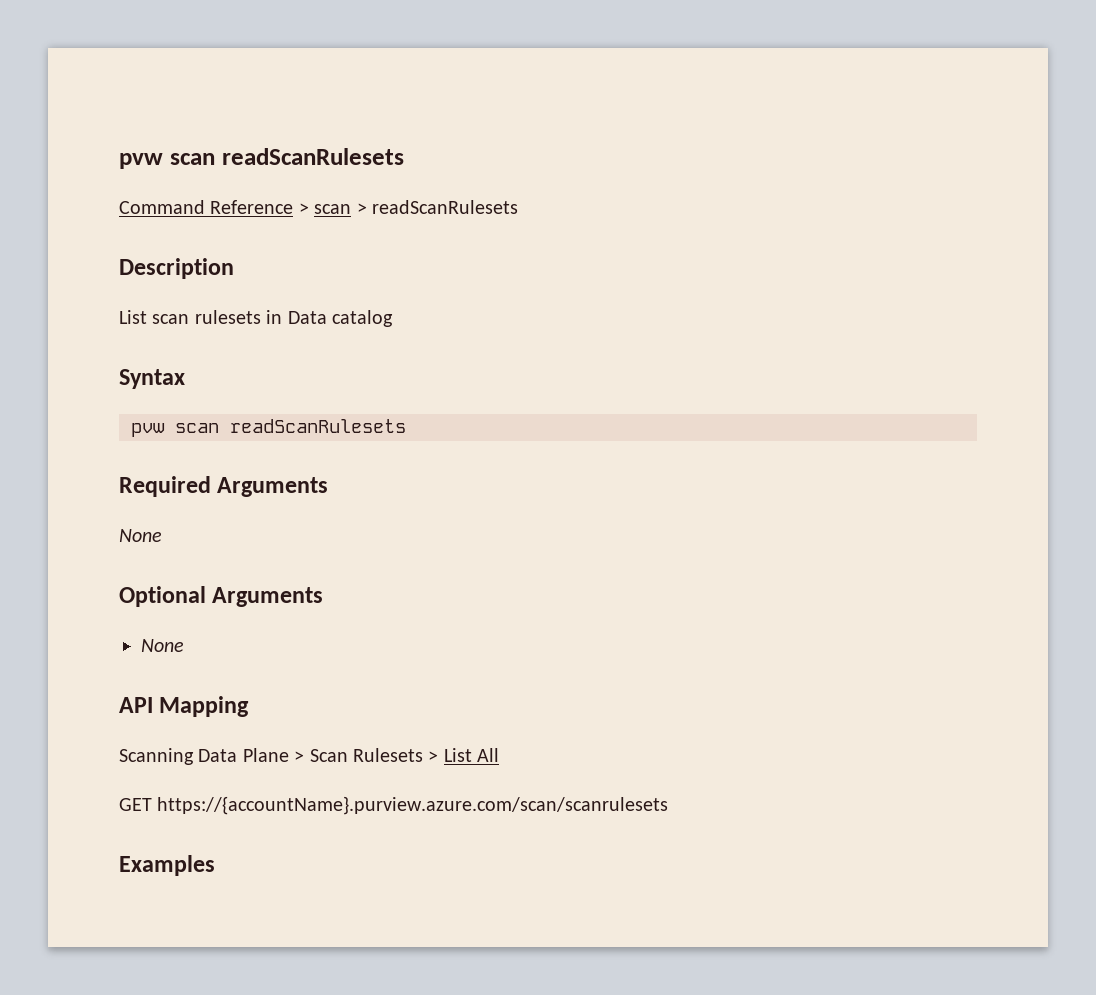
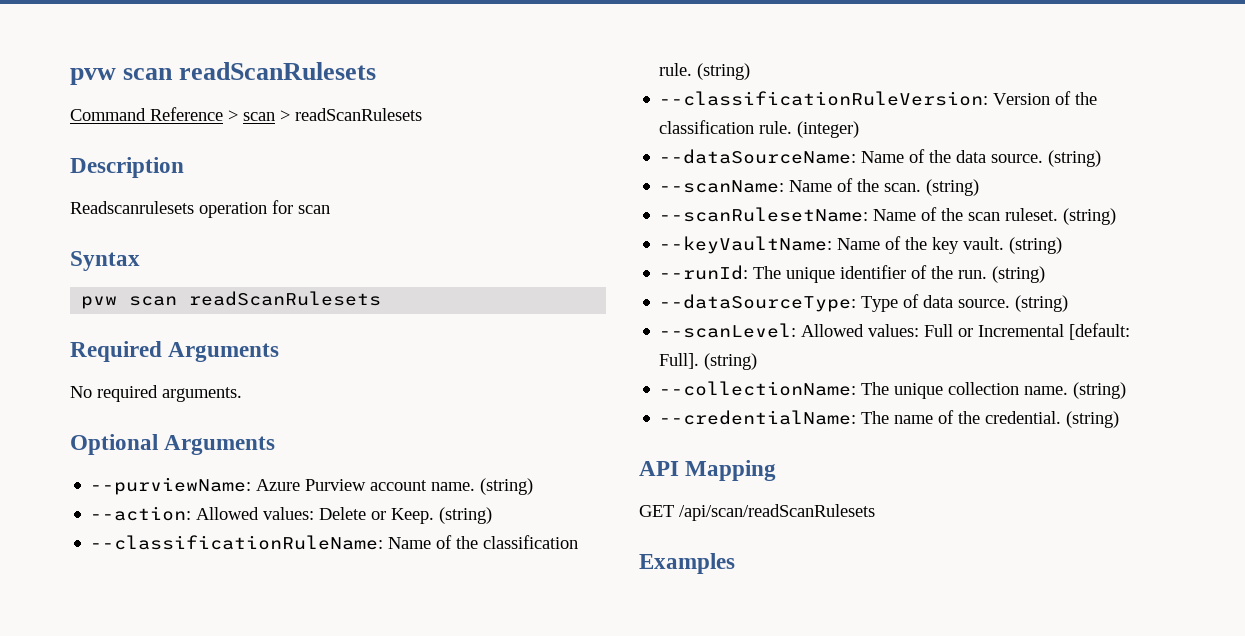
- List scan rulesets in Data catalog
+ Readscanrulesets operation for scan
  Required Arguments
- None
+ No required arguments.
  Optional Arguments
- None
+ --purviewName: Azure Purview account name. (string)
+ --action: Allowed values: Delete or Keep. (string)
+ --classificationRuleName: Name of the classification rule. (string)
+ --classificationRuleVersion: Version of the classification rule. (integer)
+ --dataSourceName: Name of the data source. (string)
+ --scanName: Name of the scan. (string)
+ --scanRulesetName: Name of the scan ruleset. (string)
+ --keyVaultName: Name of the key vault. (string)
+ --runId: The unique identifier of the run. (string)
+ --dataSourceType: Type of data source. (string)
+ --scanLevel: Allowed values: Full or Incremental [default: Full]. (string)
+ --collectionName: The unique collection name. (string)
+ --credentialName: The name of the credential. (string)
  API Mapping
- Scanning Data Plane > Scan Rulesets > List All
- GET https://{accountName}.purview.azure.com/scan/scanrulesets
+ GET /api/scan/readScanRulesets

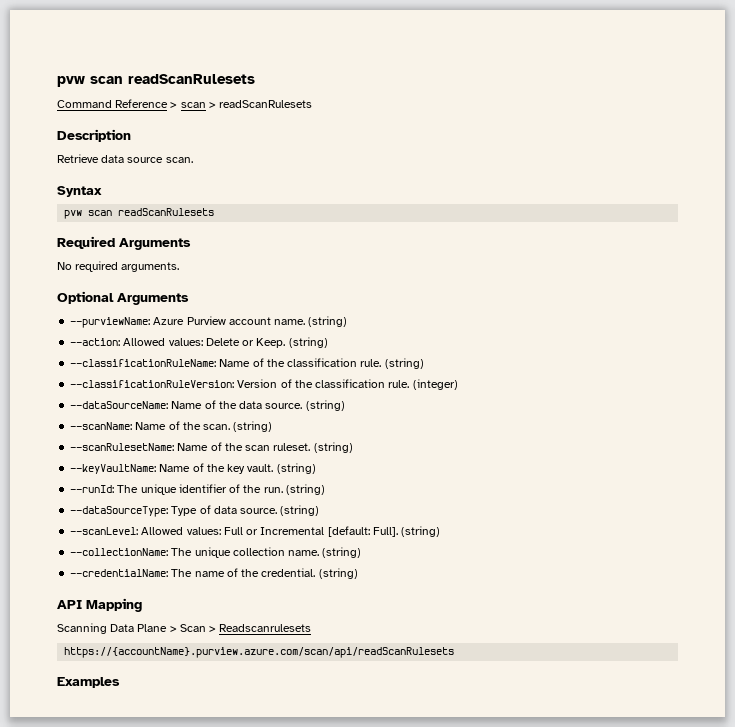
- Readscanrulesets operation for scan
+ Retrieve data source scan.
- GET /api/scan/readScanRulesets
+ Scanning Data Plane > Scan > Readscanrulesets
+ https://{accountName}.purview.azure.com/scan/api/readScanRulesets

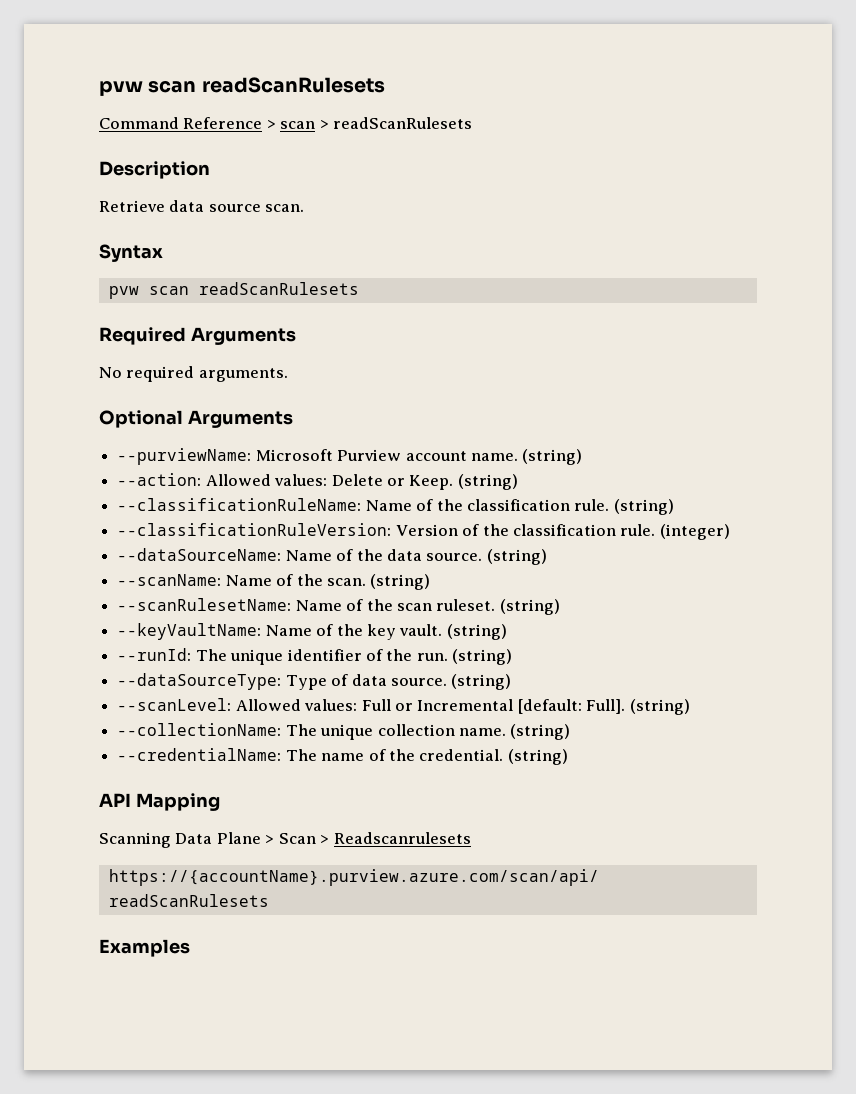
- --purviewName: Azure Purview account name.
+ --purviewName: Microsoft Purview account name.

